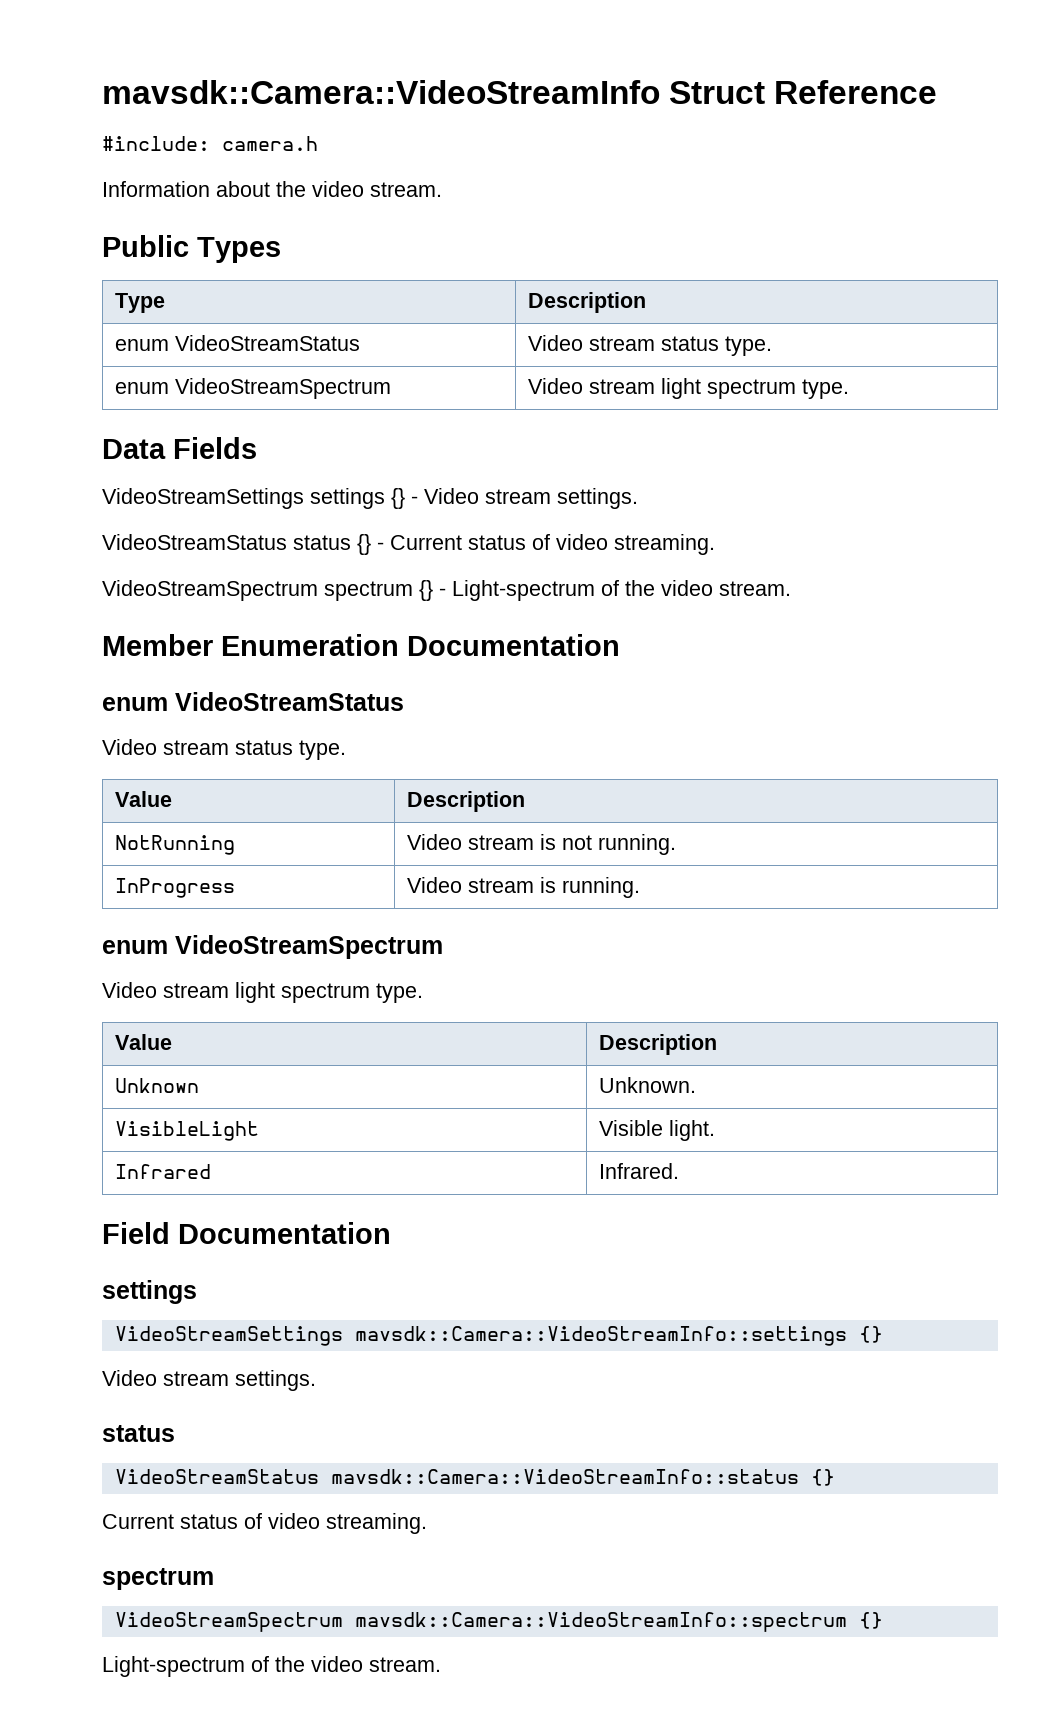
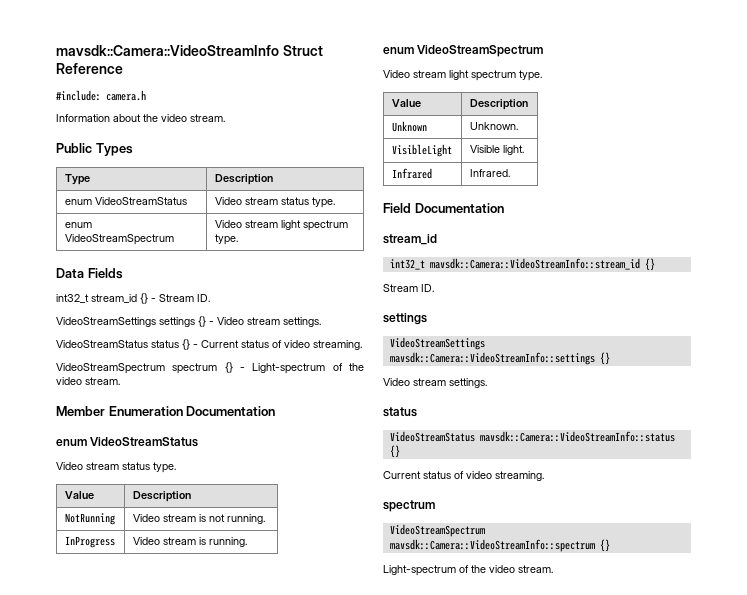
+ int32_t stream_id {} - Stream ID.
  Field Documentation
+ stream_id
+ int32_t mavsdk::Camera::VideoStreamInfo::stream_id {}
+ Stream ID.

